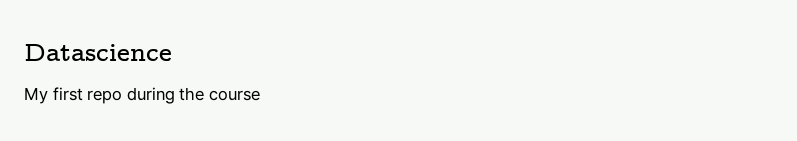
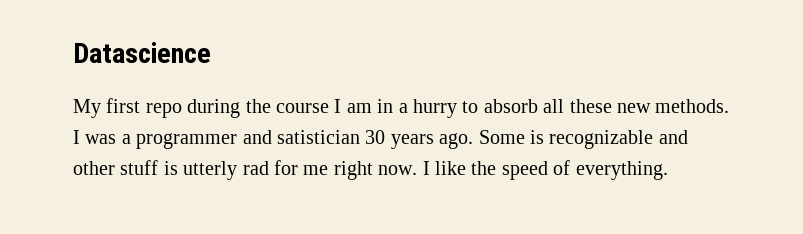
- My first repo during the course
+ My first repo during the course I am in a hurry to absorb all these new methods. I was a programmer and satistician 30 years ago. Some is recognizable and other stuff is utterly rad for me right now. I like the speed of everything.

